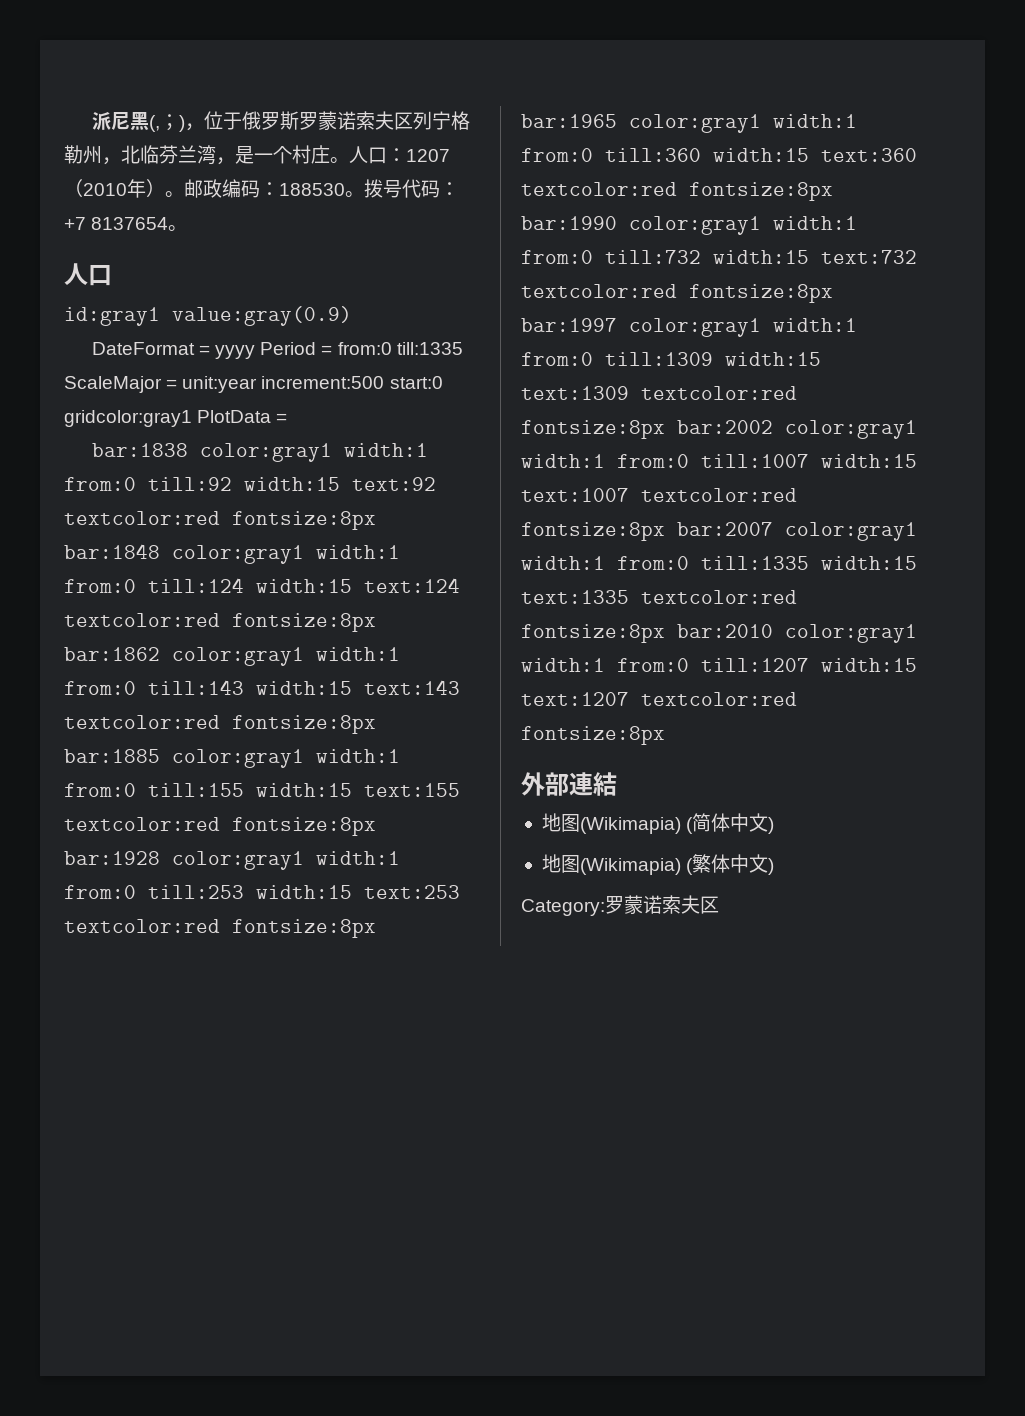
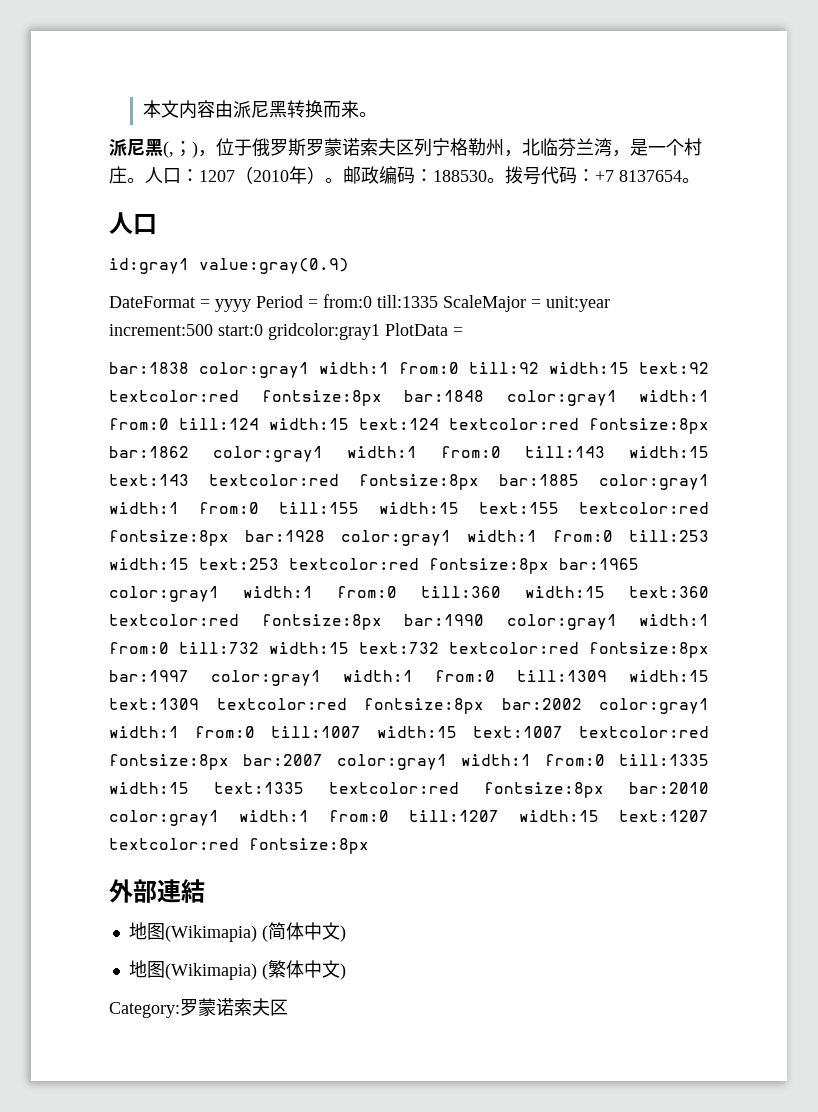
+ 本文内容由派尼黑转换而来。

